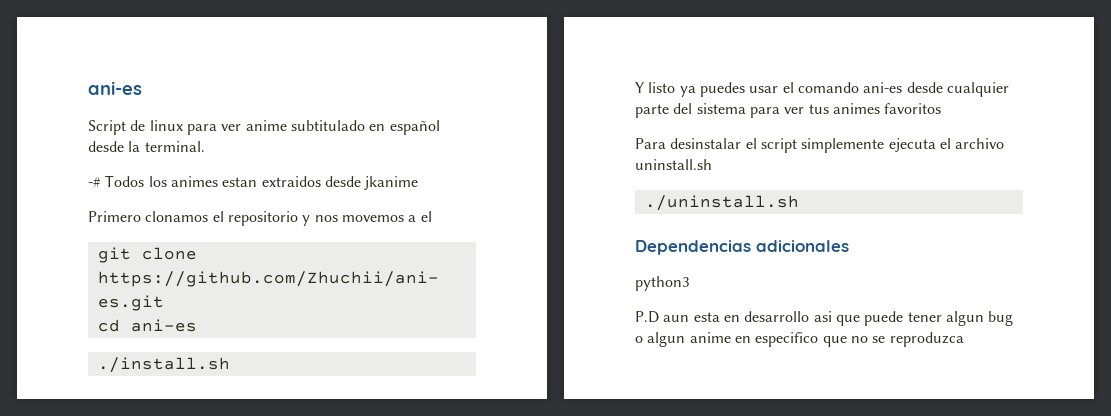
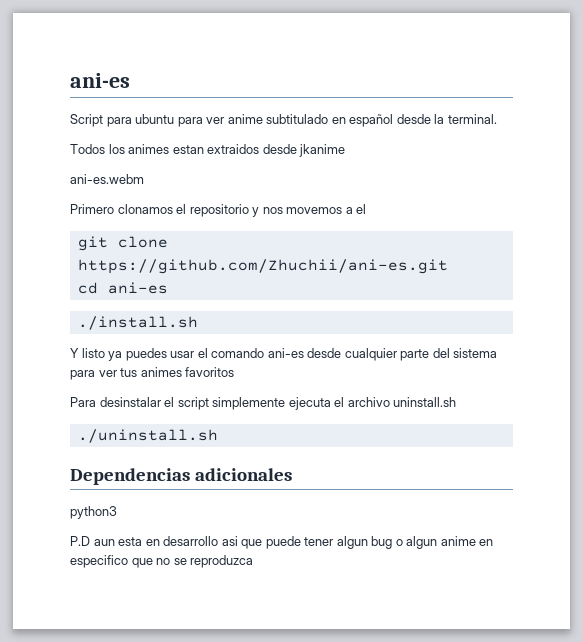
- Script de linux para ver anime subtitulado en español desde la terminal.
+ Script para ubuntu para ver anime subtitulado en español desde la terminal.
- -# Todos los animes estan extraidos desde jkanime
+ Todos los animes estan extraidos desde jkanime
+ ani-es.webm

